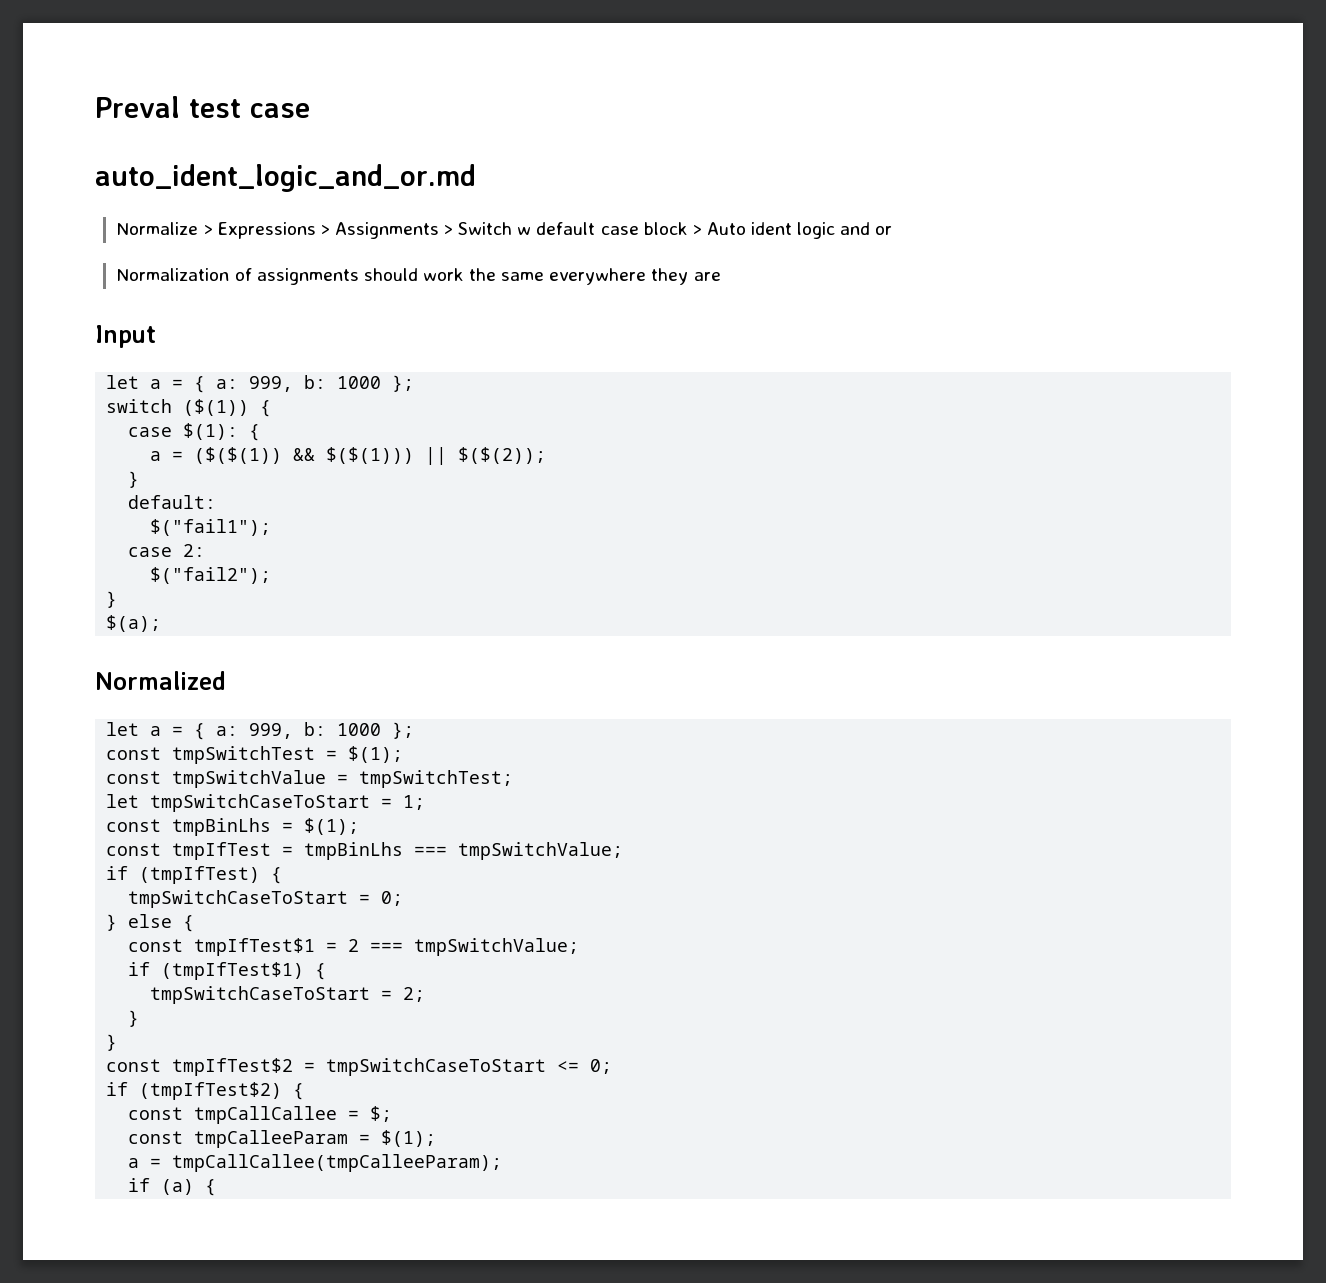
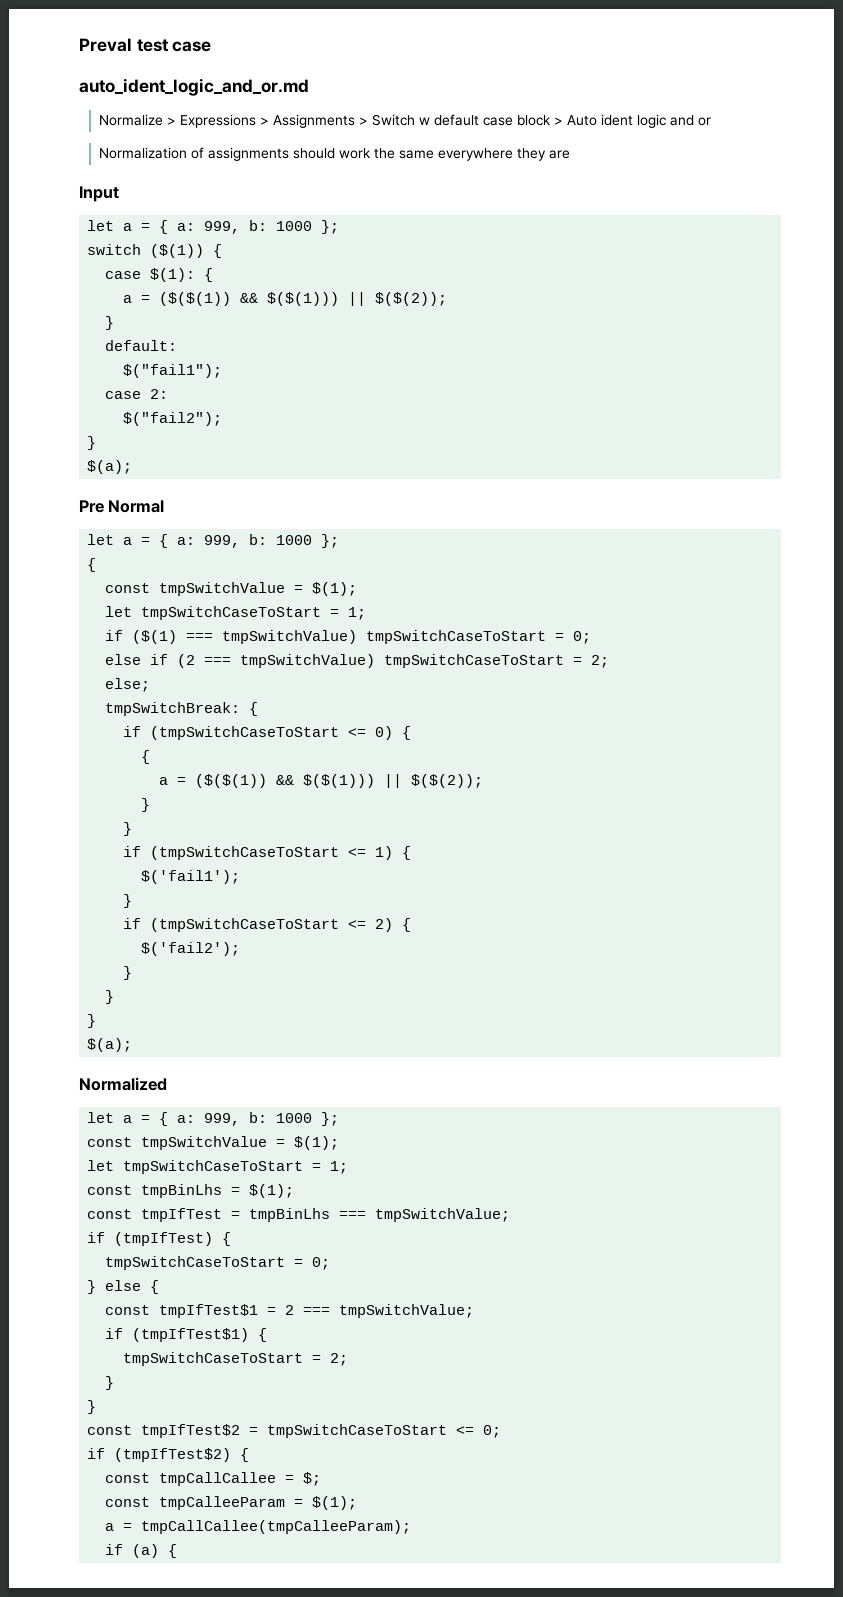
+ Pre Normal
+ let a = { a: 999, b: 1000 };
+ {
+ const tmpSwitchValue = $(1);
+ let tmpSwitchCaseToStart = 1;
+ if ($(1) === tmpSwitchValue) tmpSwitchCaseToStart = 0;
+ else if (2 === tmpSwitchValue) tmpSwitchCaseToStart = 2;
+ else;
+ tmpSwitchBreak: {
+ if (tmpSwitchCaseToStart <= 0) {
+ {
+ a = ($($(1)) && $($(1))) || $($(2));
+ }
+ }
+ if (tmpSwitchCaseToStart <= 1) {
+ $('fail1');
+ }
+ if (tmpSwitchCaseToStart <= 2) {
+ $('fail2');
+ }
+ }
+ }
+ $(a);
  Normalized
  let a = { a: 999, b: 1000 };
- const tmpSwitchTest = $(1);
- const tmpSwitchValue = tmpSwitchTest;
+ const tmpSwitchValue = $(1);

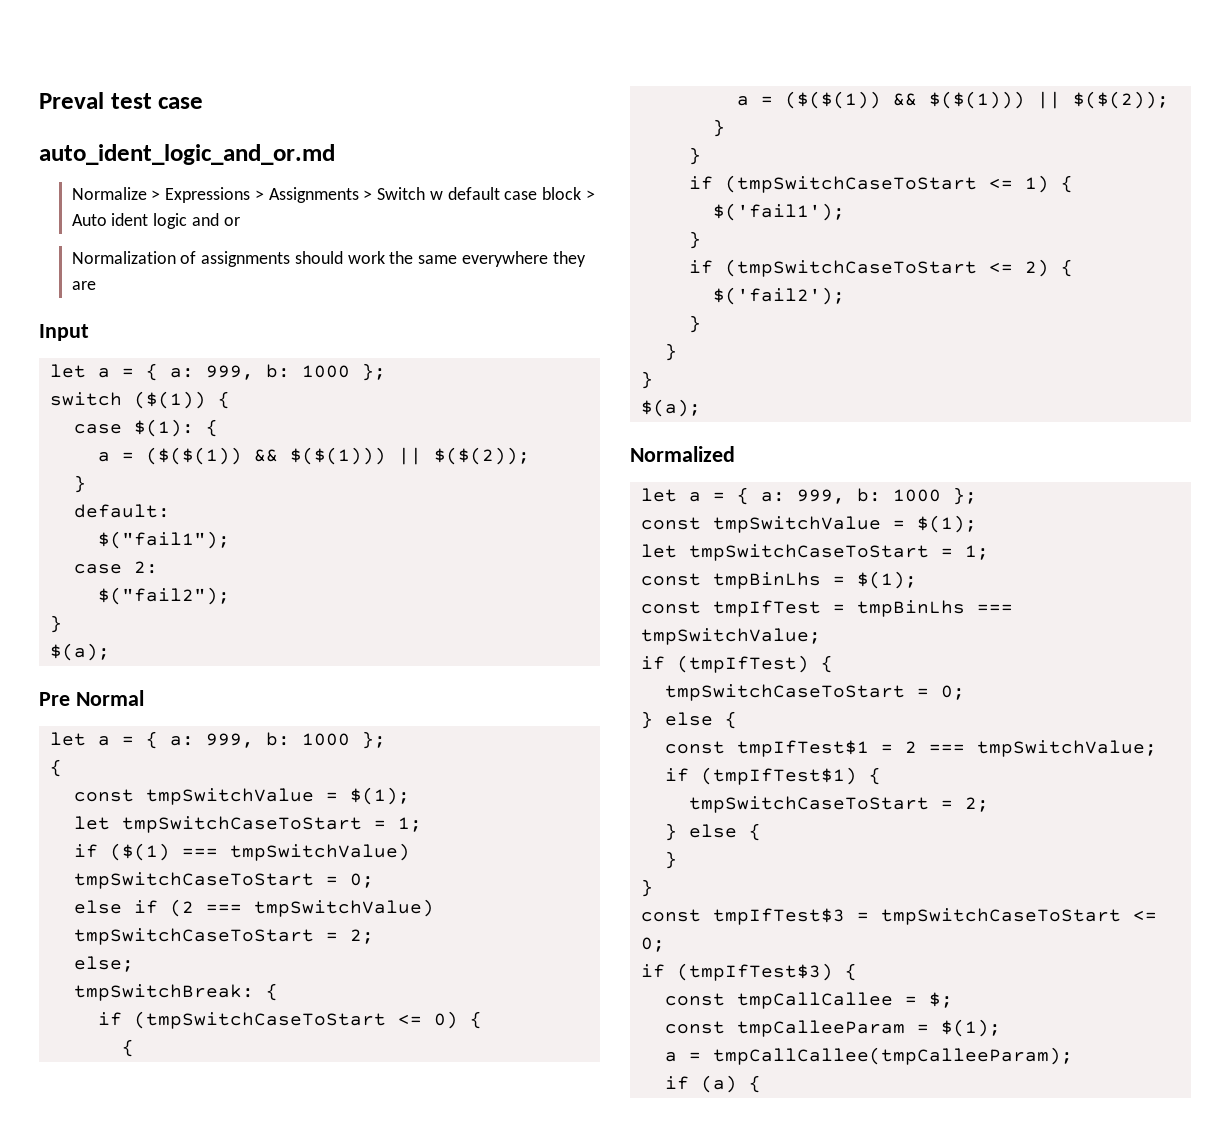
  if (tmpIfTest$1) {
  tmpSwitchCaseToStart = 2;
+ } else {
- const tmpIfTest$2 = tmpSwitchCaseToStart <= 0;
+ const tmpIfTest$3 = tmpSwitchCaseToStart <= 0;
- if (tmpIfTest$2) {
+ if (tmpIfTest$3) {

